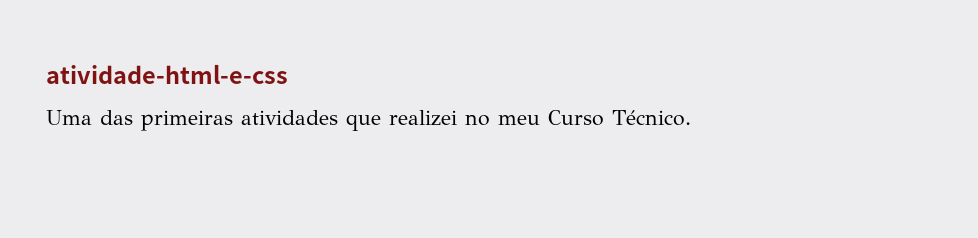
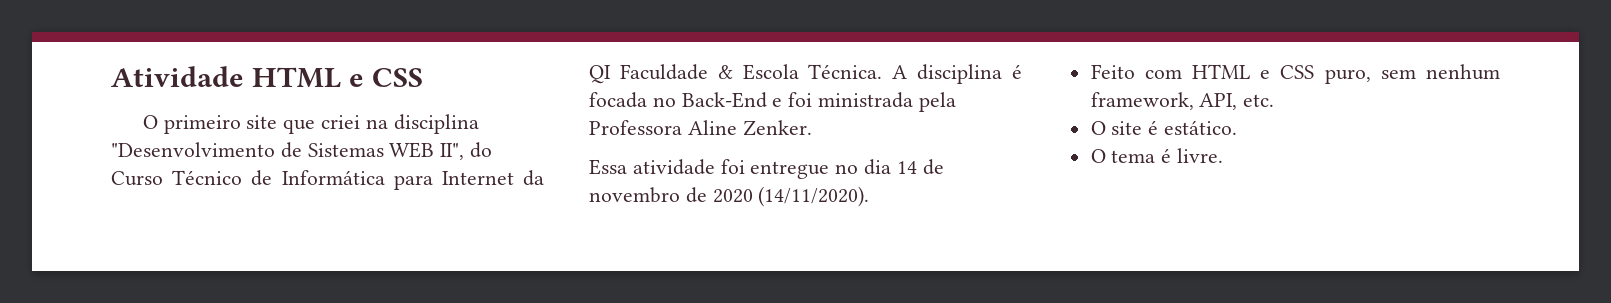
- atividade-html-e-css
- Uma das primeiras atividades que realizei no meu Curso Técnico.
+ Atividade HTML e CSS
+ O primeiro site que criei na disciplina "Desenvolvimento de Sistemas WEB II", do Curso Técnico de Informática para Internet da QI Faculdade & Escola Técnica. A disciplina é focada no Back-End e foi ministrada pela Professora Aline Zenker.
+ Essa atividade foi entregue no dia 14 de novembro de 2020 (14/11/2020).
+ Feito com HTML e CSS puro, sem nenhum framework, API, etc.
+ O site é estático.
+ O tema é livre.

